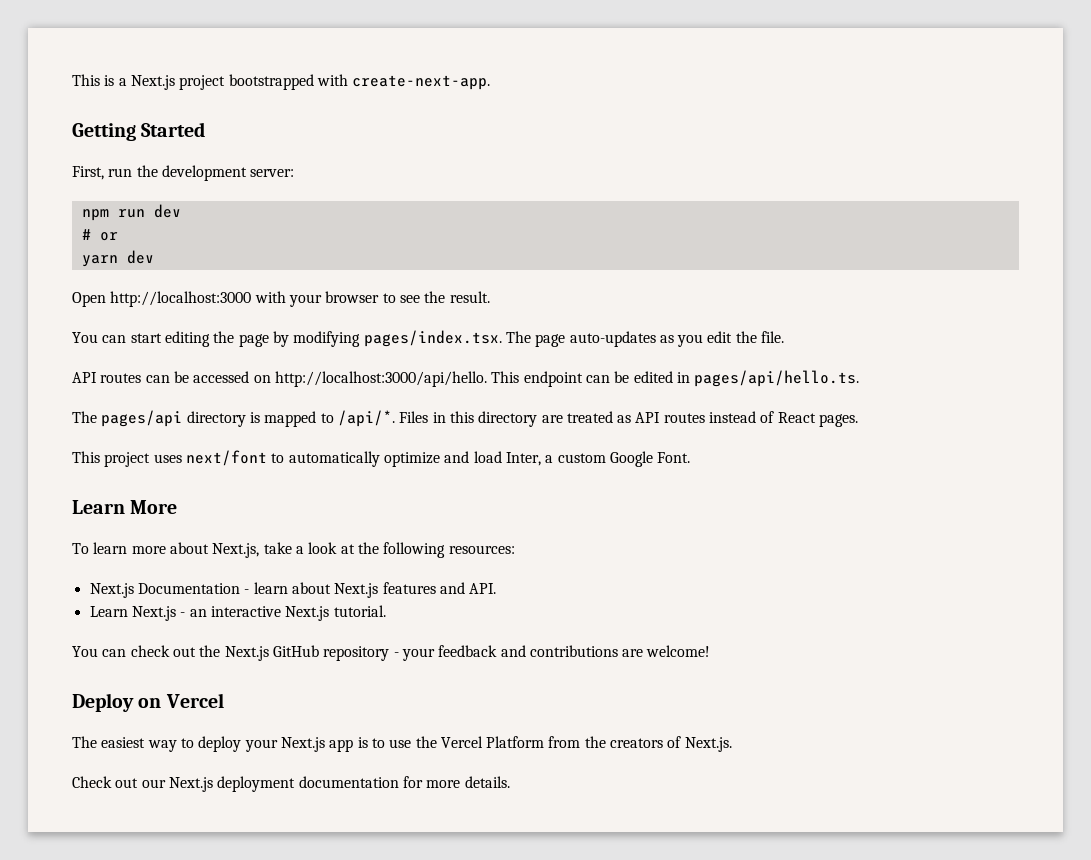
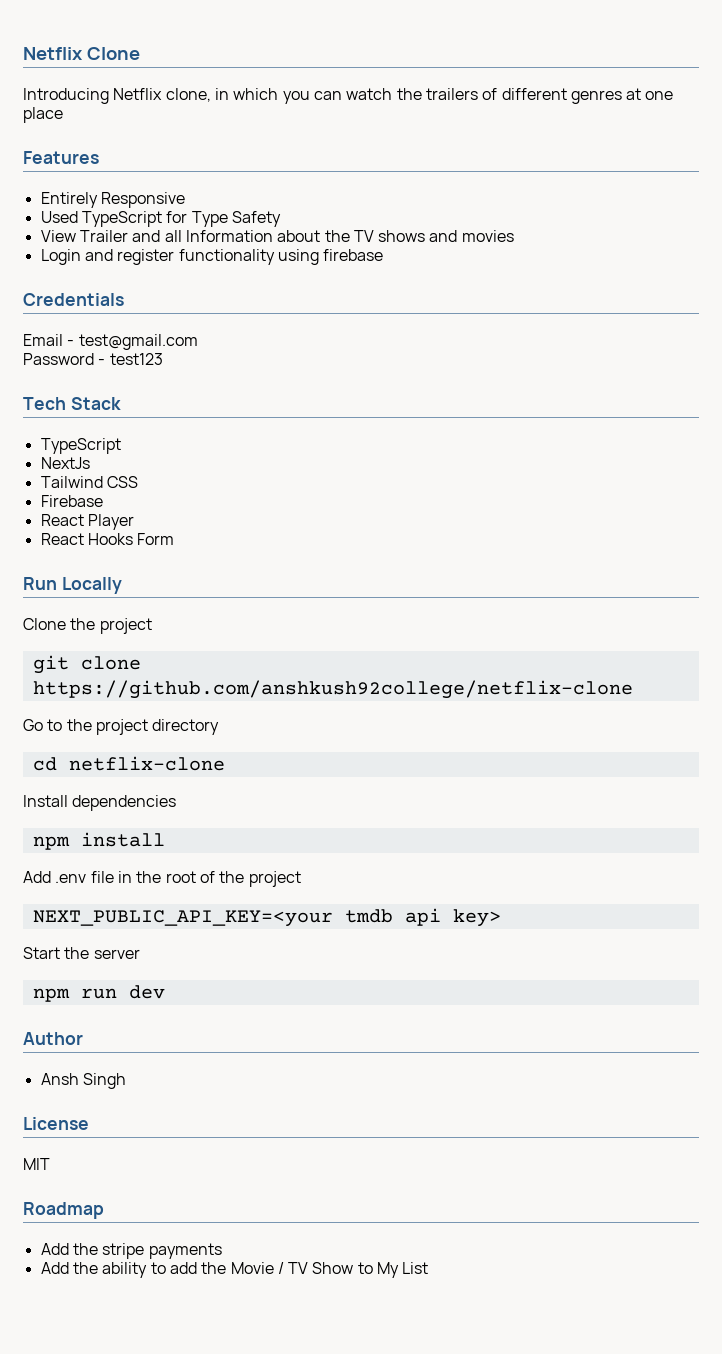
- This is a Next.js project bootstrapped with create-next-app.
- Getting Started
- First, run the development server:
+ Netflix Clone
+ Introducing Netflix clone, in which you can watch the trailers of different genres at one place
+ Features
+ Entirely Responsive
+ Used TypeScript for Type Safety
+ View Trailer and all Information about the TV shows and movies
+ Login and register functionality using firebase
+ Credentials
+ Email - test@gmail.com
+ Password - test123
+ Tech Stack
+ TypeScript
+ NextJs
+ Tailwind CSS
+ Firebase
+ React Player
+ React Hooks Form
+ Run Locally
+ Clone the project
+ git clone https://github.com/anshkush92college/netflix-clone
+ Go to the project directory
+ cd netflix-clone
+ Install dependencies
+ npm install
+ Add .env file in the root of the project
+ NEXT_PUBLIC_API_KEY=<your tmdb api key>
+ Start the server
  npm run dev
- # or
- yarn dev
- Open http://localhost:3000 with your browser to see the result.
- You can start editing the page by modifying pages/index.tsx. The page auto-updates as you edit the file.
- API routes can be accessed on http://localhost:3000/api/hello. This endpoint can be edited in pages/api/hello.ts.
- The pages/api directory is mapped to /api/*. Files in this directory are treated as API routes instead of React pages.
- This project uses next/font to automatically optimize and load Inter, a custom Google Font.
- Learn More
- To learn more about Next.js, take a look at the following resources:
- Next.js Documentation - learn about Next.js features and API.
- Learn Next.js - an interactive Next.js tutorial.
- You can check out the Next.js GitHub repository - your feedback and contributions are welcome!
- Deploy on Vercel
- The easiest way to deploy your Next.js app is to use the Vercel Platform from the creators of Next.js.
- Check out our Next.js deployment documentation for more details.
+ Author
+ Ansh Singh
+ License
+ MIT
+ Roadmap
+ Add the stripe payments
+ Add the ability to add the Movie / TV Show to My List

